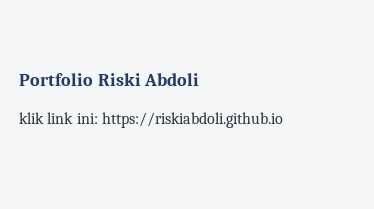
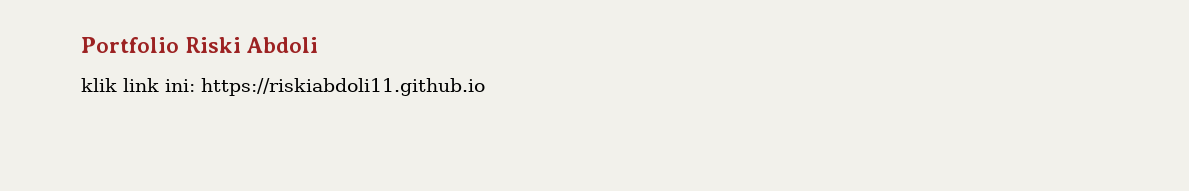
- klik link ini: https://riskiabdoli.github.io
+ klik link ini: https://riskiabdoli11.github.io

